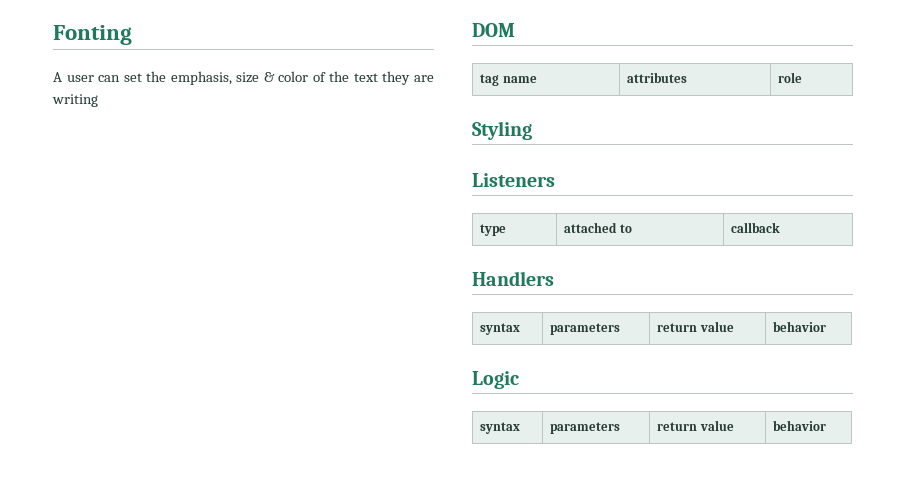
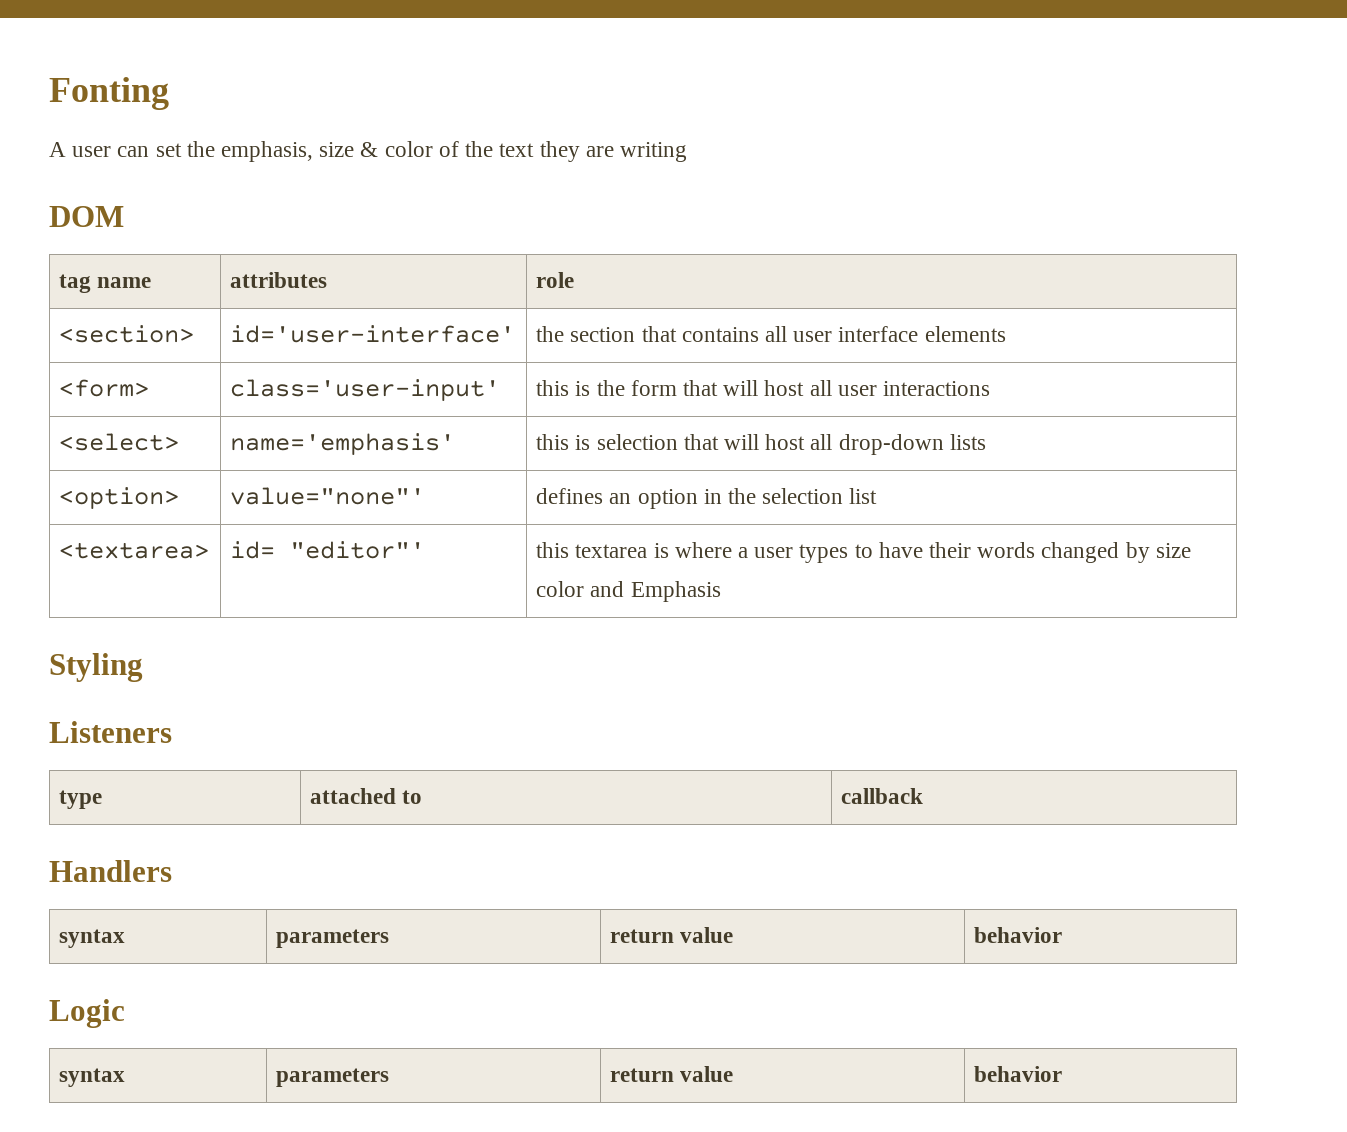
+ <section> | id='user-interface' | the section that contains all user interface elements
+ <form> | class='user-input' | this is the form that will host all user interactions
+ <select> | name='emphasis' | this is selection that will host all drop-down lists
+ <option> | value="none"' | defines an option in the selection list
+ <textarea> | id= "editor"' | this textarea is where a user types to have their words changed by size color and Emphasis

